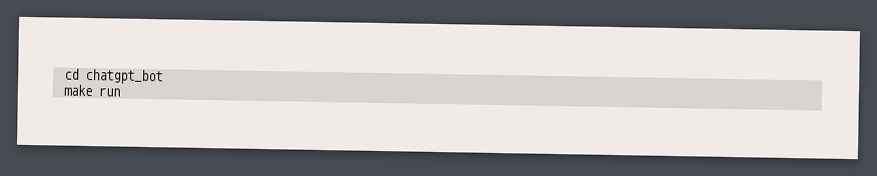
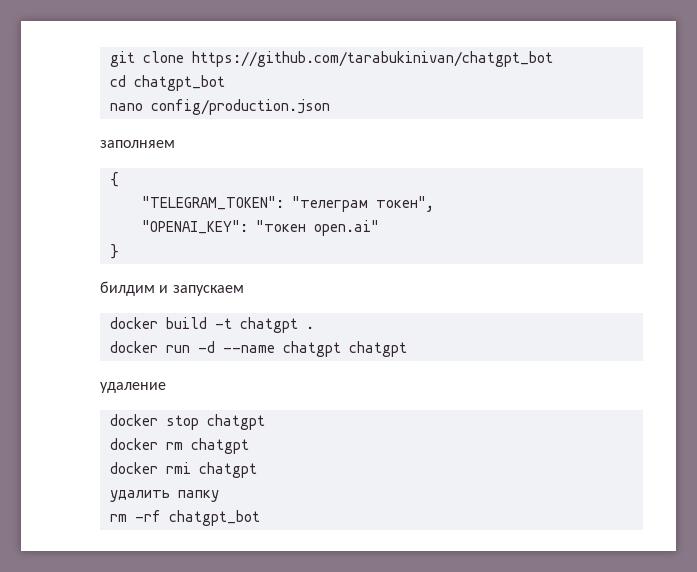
+ git clone https://github.com/tarabukinivan/chatgpt_bot
- make run
+ nano config/production.json
+ заполняем
+ {
+ "TELEGRAM_TOKEN": "телеграм токен",
+ "OPENAI_KEY": "токен open.ai"
+ }
+ билдим и запускаем
+ docker build -t chatgpt .
+ docker run -d --name chatgpt chatgpt
+ удаление
+ docker stop chatgpt
+ docker rm chatgpt
+ docker rmi chatgpt
+ удалить папку
+ rm -rf chatgpt_bot

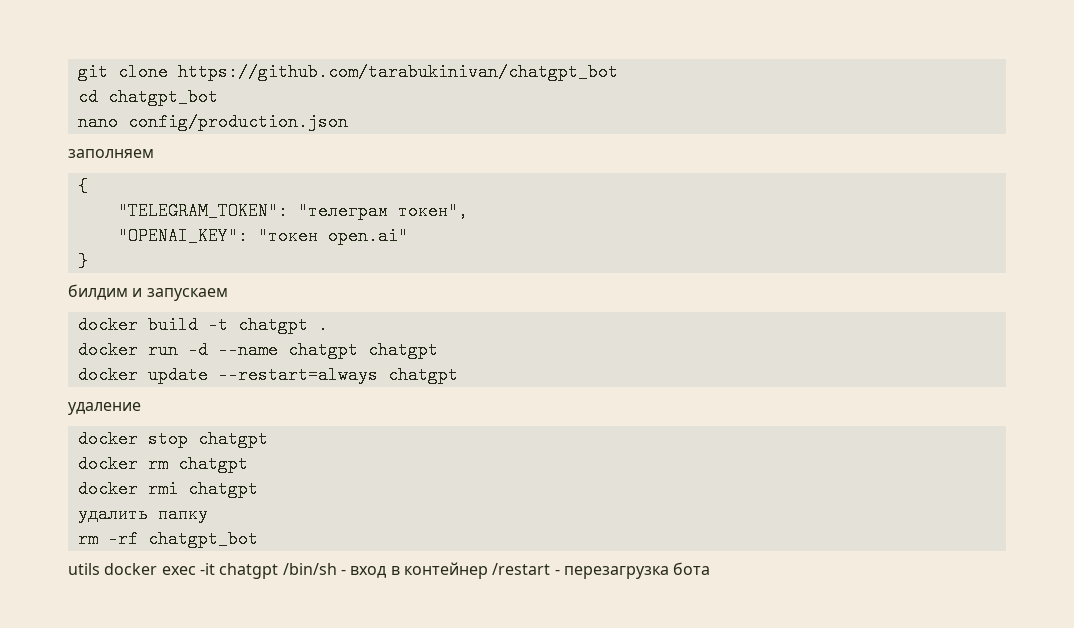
+ docker update --restart=always chatgpt
+ utils docker exec -it chatgpt /bin/sh - вход в контейнер /restart - перезагрузка бота

